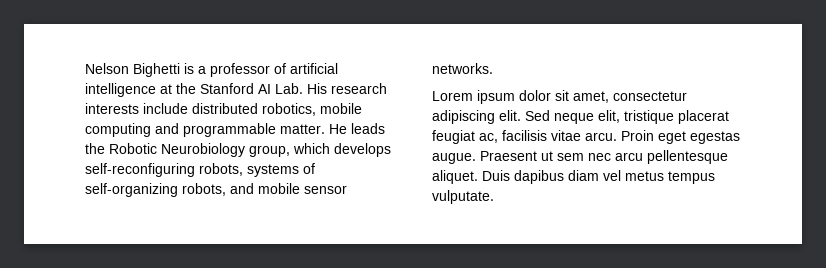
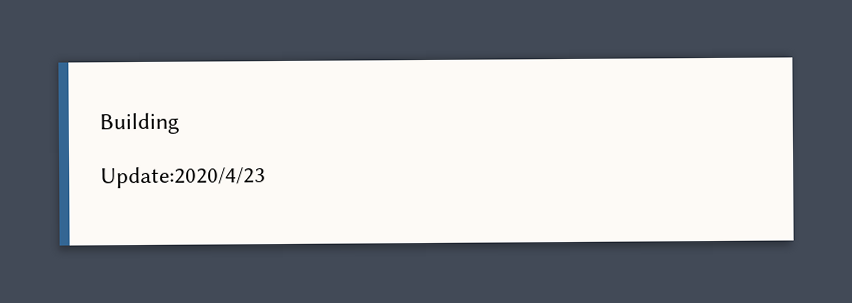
- Nelson Bighetti is a professor of artificial intelligence at the Stanford AI Lab. His research interests include distributed robotics, mobile computing and programmable matter. He leads the Robotic Neurobiology group, which develops self-reconfiguring robots, systems of self-organizing robots, and mobile sensor networks.
- Lorem ipsum dolor sit amet, consectetur adipiscing elit. Sed neque elit, tristique placerat feugiat ac, facilisis vitae arcu. Proin eget egestas augue. Praesent ut sem nec arcu pellentesque aliquet. Duis dapibus diam vel metus tempus vulputate.
+ Building
+ Update:2020/4/23

